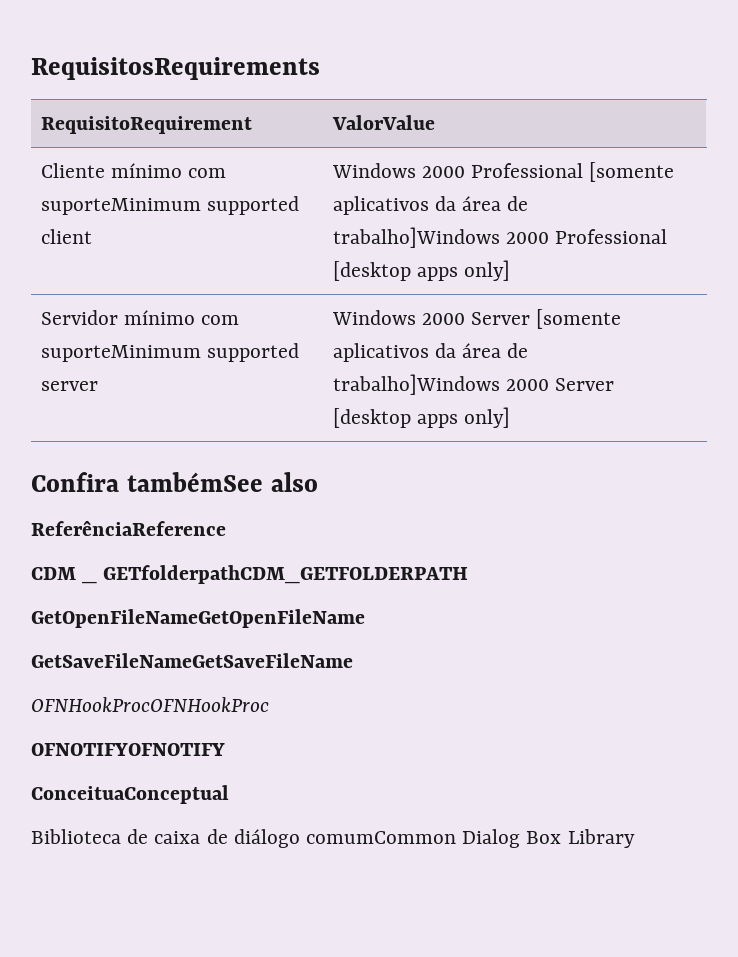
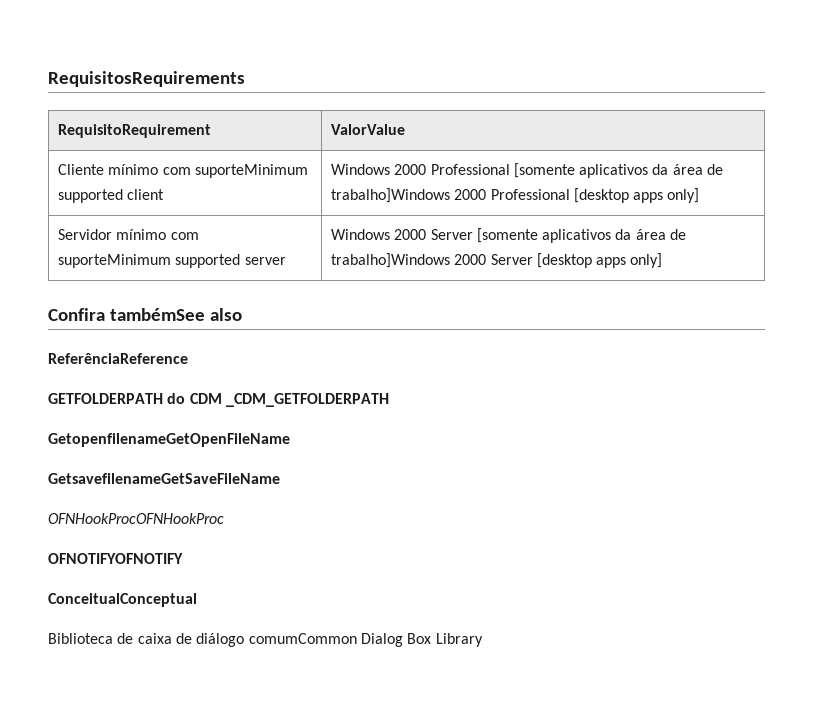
- CDM _ GETfolderpathCDM_GETFOLDERPATH
- GetOpenFileNameGetOpenFileName
- GetSaveFileNameGetSaveFileName
+ GETFOLDERPATH do CDM _CDM_GETFOLDERPATH
+ GetopenfilenameGetOpenFileName
+ GetsavefilenameGetSaveFileName
- ConceituaConceptual
+ ConceitualConceptual

